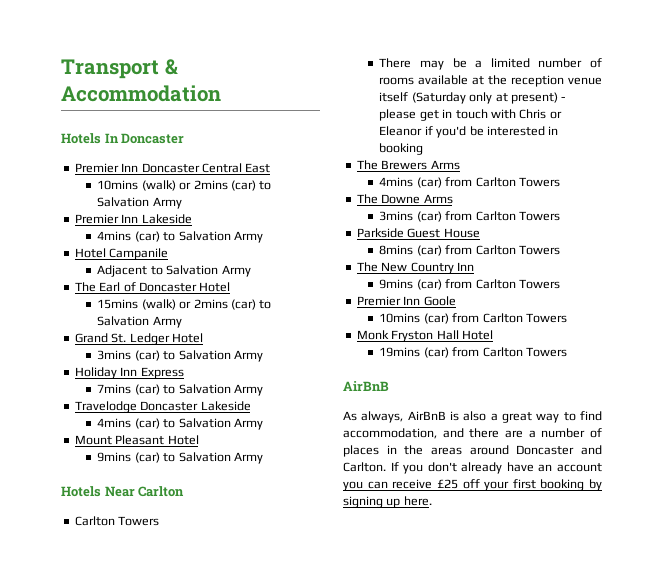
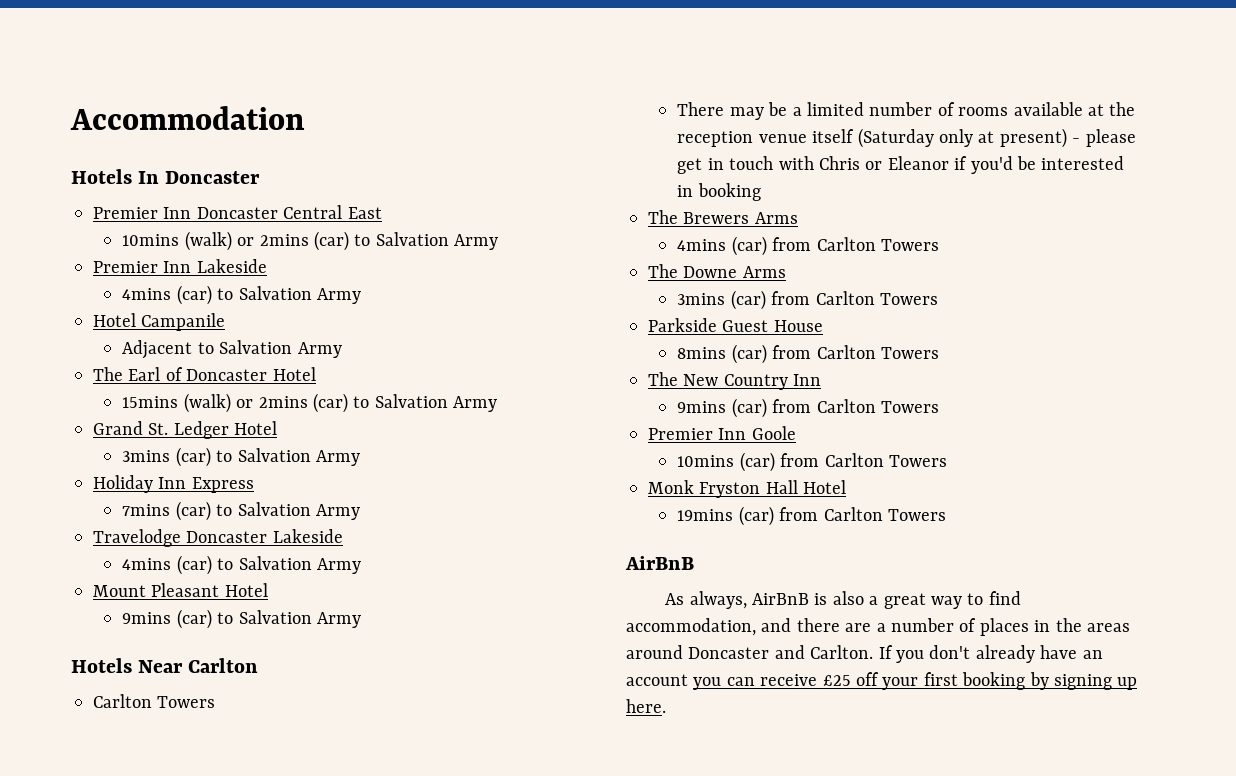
- Transport & Accommodation
+ Accommodation

